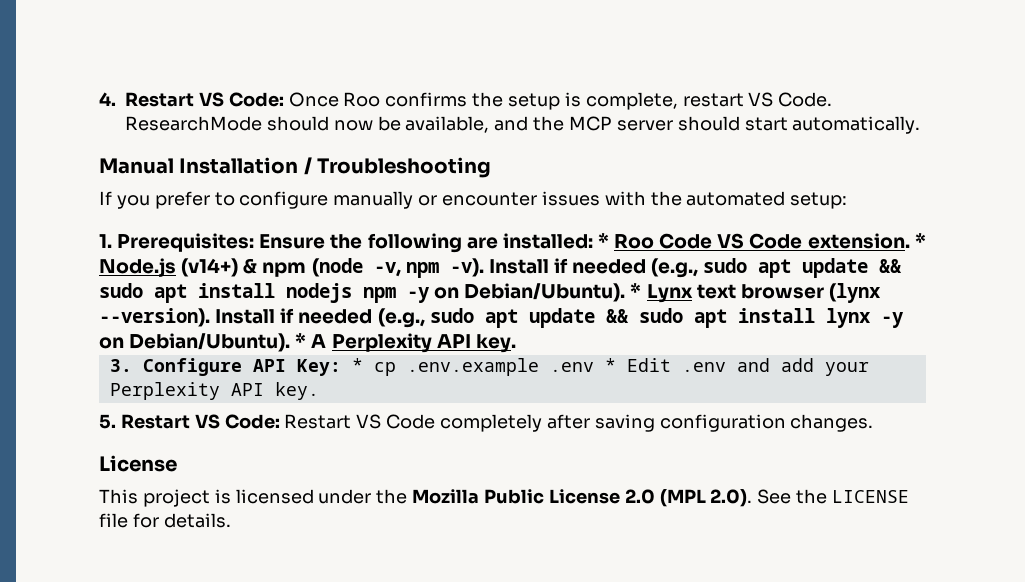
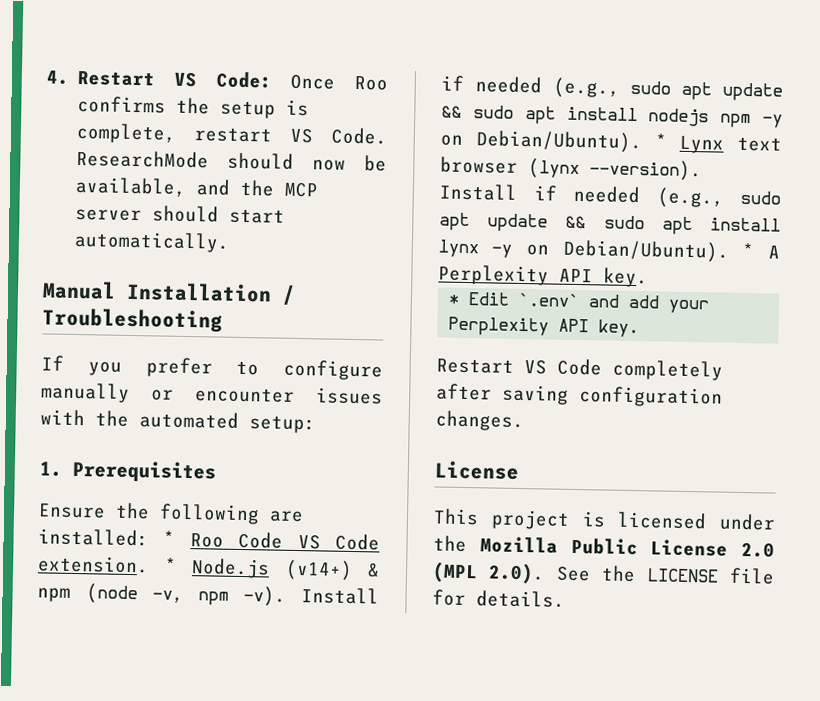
- 1. Prerequisites: Ensure the following are installed: * Roo Code VS Code extension.
+ 1. Prerequisites
+ Ensure the following are installed: * Roo Code VS Code extension.
- 3. Configure API Key: * cp .env.example .env * Edit .env and add your Perplexity API key.
+ * Edit `.env` and add your Perplexity API key.
- 5. Restart VS Code: Restart VS Code completely after saving configuration changes.
+ Restart VS Code completely after saving configuration changes.

